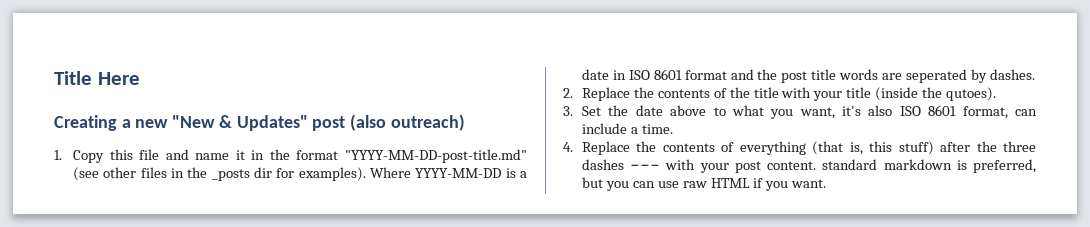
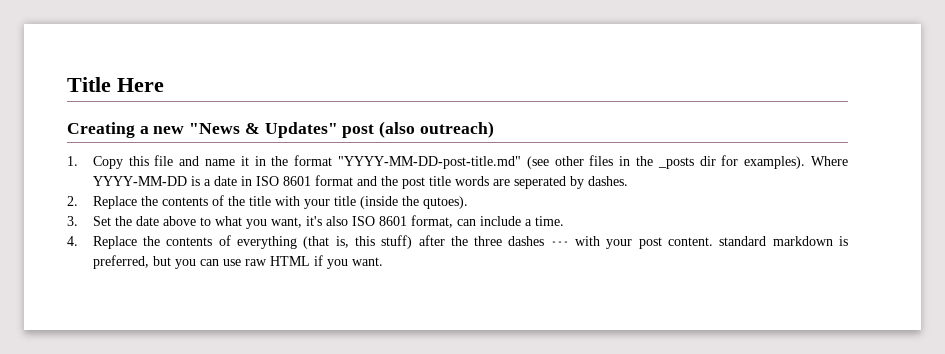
- Creating a new "New & Updates" post (also outreach)
+ Creating a new "News & Updates" post (also outreach)

